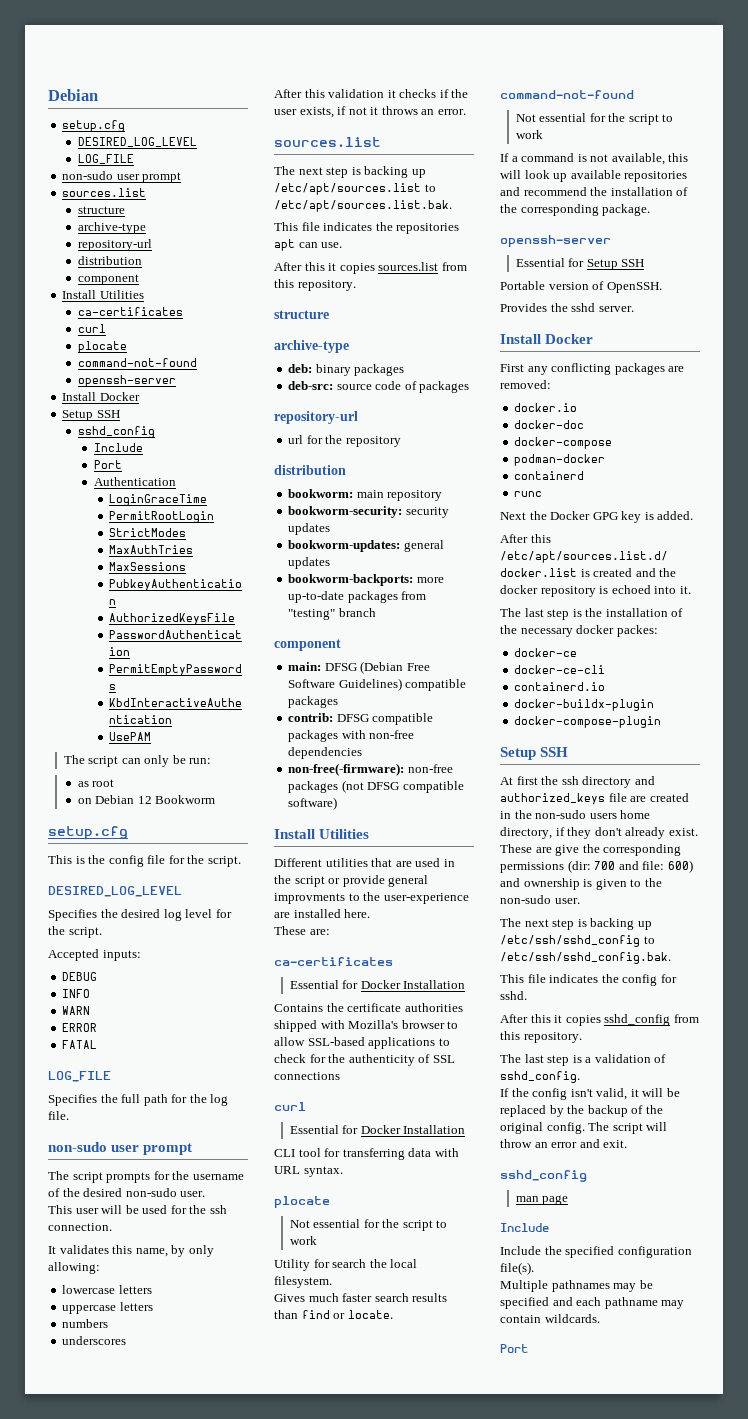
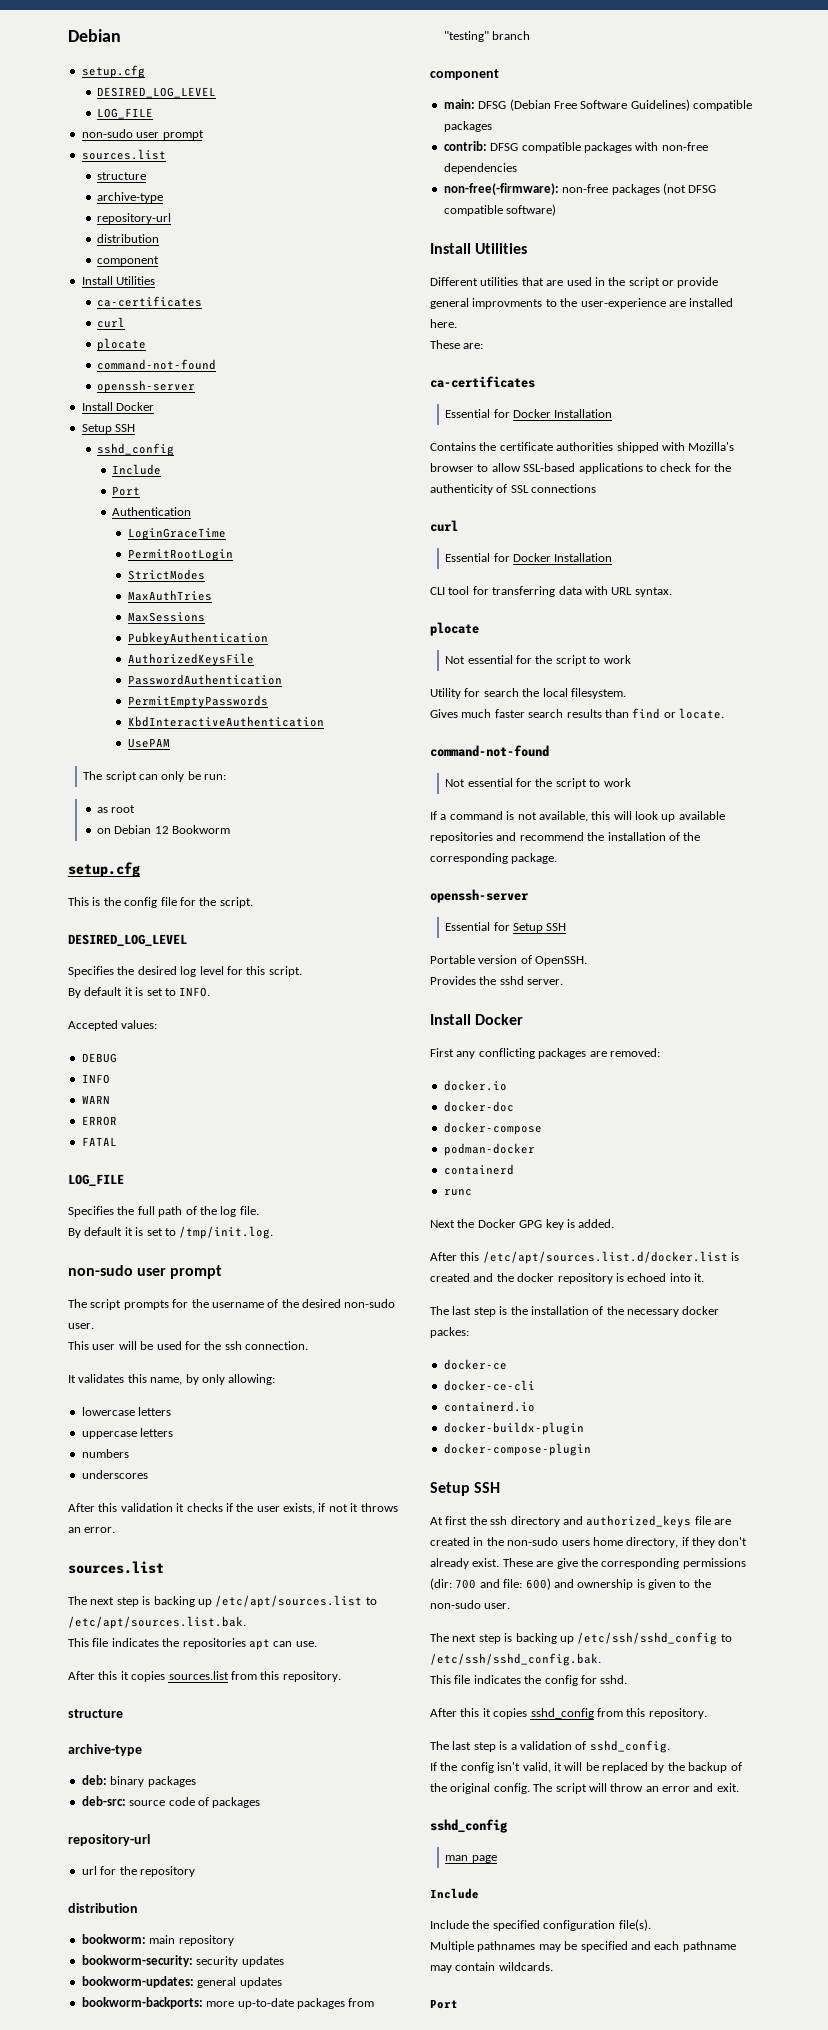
- Specifies the desired log level for the script.
+ Specifies the desired log level for this script.
+ By default it is set to INFO.
- Accepted inputs:
+ Accepted values:
- Specifies the full path for the log file.
+ Specifies the full path of the log file.
+ By default it is set to /tmp/init.log.

